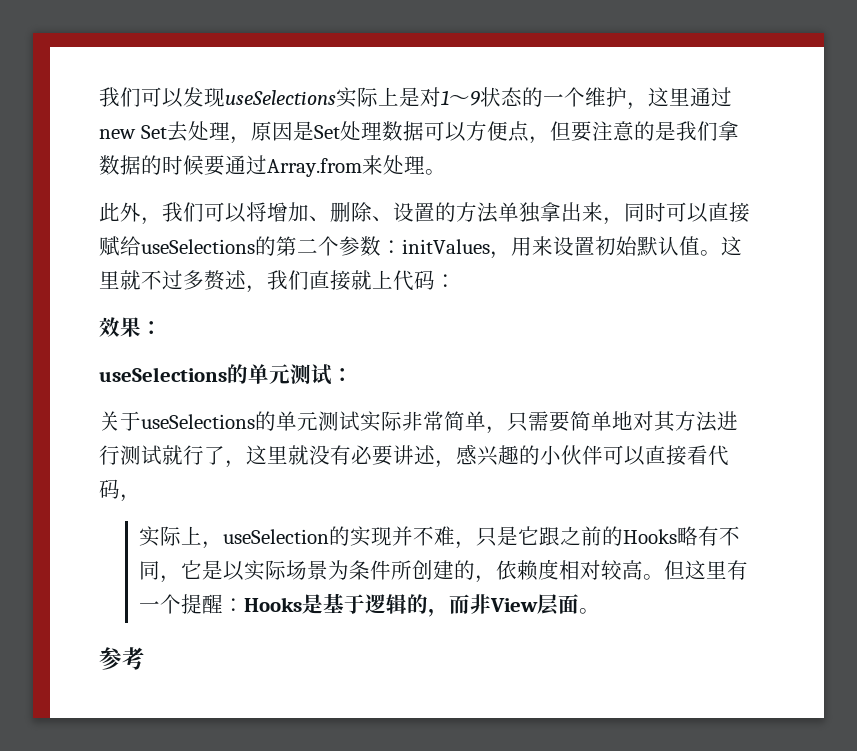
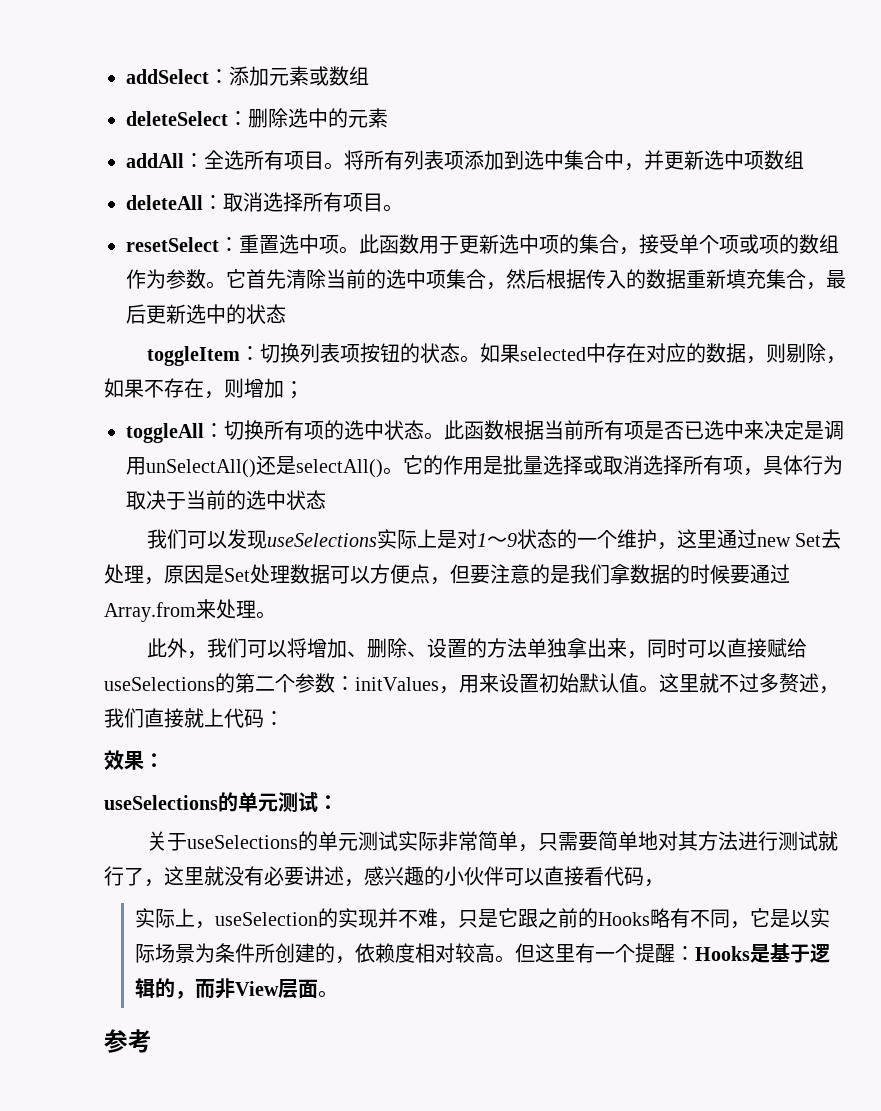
+ addSelect：添加元素或数组
+ deleteSelect：删除选中的元素
+ addAll：全选所有项目。将所有列表项添加到选中集合中，并更新选中项数组
+ deleteAll：取消选择所有项目。
+ resetSelect：重置选中项。此函数用于更新选中项的集合，接受单个项或项的数组作为参数。它首先清除当前的选中项集合，然后根据传入的数据重新填充集合，最后更新选中的状态
+ toggleItem：切换列表项按钮的状态。如果selected中存在对应的数据，则剔除，如果不存在，则增加；
+ toggleAll：切换所有项的选中状态。此函数根据当前所有项是否已选中来决定是调用unSelectAll()还是selectAll()。它的作用是批量选择或取消选择所有项，具体行为取决于当前的选中状态

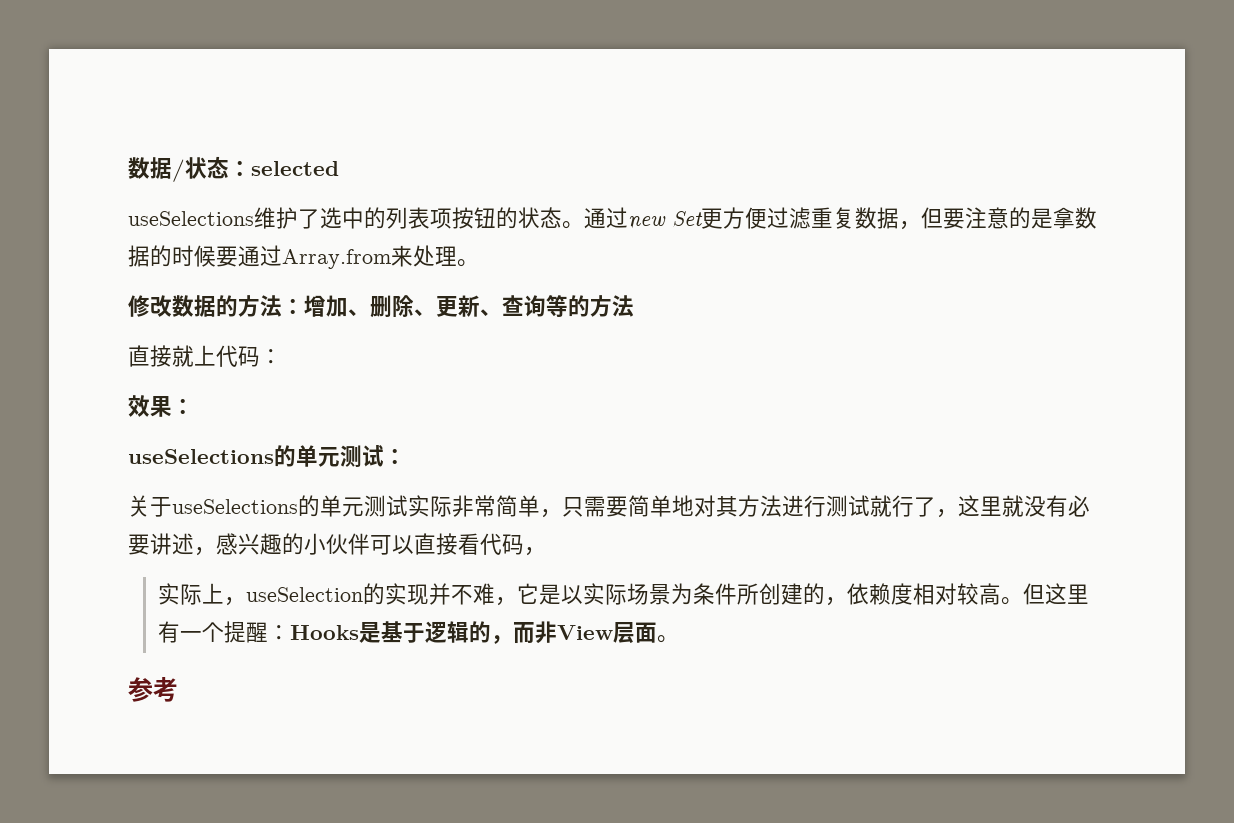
- addSelect：添加元素或数组
- deleteSelect：删除选中的元素
- addAll：全选所有项目。将所有列表项添加到选中集合中，并更新选中项数组
- deleteAll：取消选择所有项目。
- resetSelect：重置选中项。此函数用于更新选中项的集合，接受单个项或项的数组作为参数。它首先清除当前的选中项集合，然后根据传入的数据重新填充集合，最后更新选中的状态
- toggleItem：切换列表项按钮的状态。
+ 数据/状态：selected
+ useSelections维护了选中的列表项按钮的状态。
- 如果selected中存在对应的数据，则剔除，如果不存在，则增加；
- toggleAll：切换所有项的选中状态。此函数根据当前所有项是否已选中来决定是调用unSelectAll()还是selectAll()。它的作用是批量选择或取消选择所有项，具体行为取决于当前的选中状态
- 我们可以发现useSelections实际上是对1～9状态的一个维护，这里通过new Set去处理，原因是Set处理数据可以方便点，但要注意的是我们拿数据的时候要通过Array.from来处理。
+ 通过new Set更方便过滤重复数据，但要注意的是拿数据的时候要通过Array.from来处理。
- 此外，我们可以将增加、删除、设置的方法单独拿出来，同时可以直接赋给useSelections的第二个参数：initValues，用来设置初始默认值。这里就不过多赘述，我们直接就上代码：
+ 修改数据的方法：增加、删除、更新、查询等的方法
+ 直接就上代码：
- 实际上，useSelection的实现并不难，只是它跟之前的Hooks略有不同，它是以实际场景为条件所创建的，依赖度相对较高。
+ 实际上，useSelection的实现并不难，它是以实际场景为条件所创建的，依赖度相对较高。

